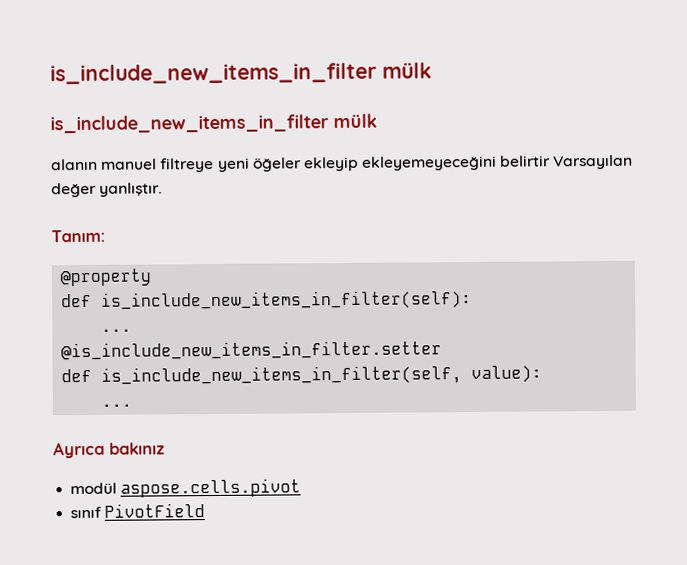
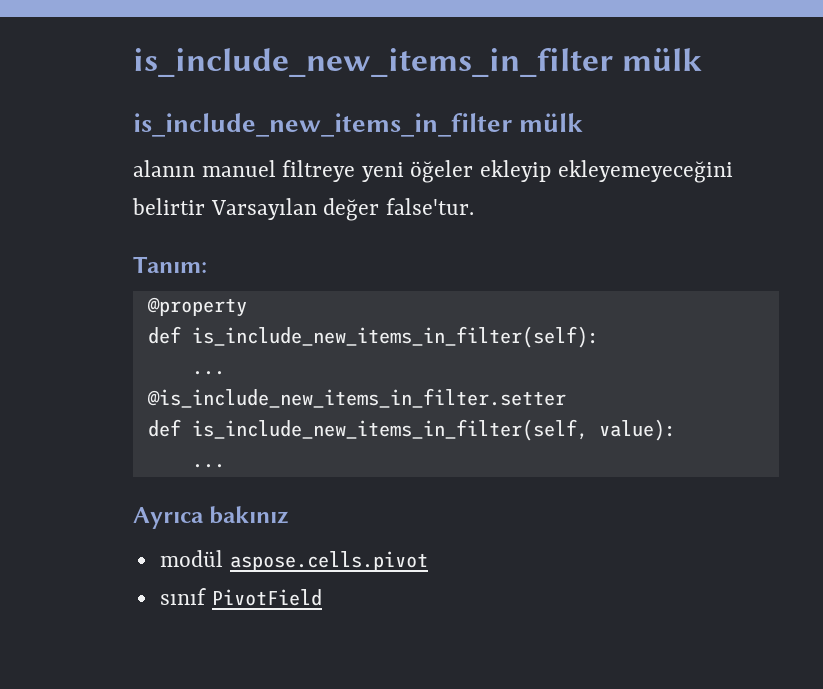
- alanın manuel filtreye yeni öğeler ekleyip ekleyemeyeceğini belirtir Varsayılan değer yanlıştır.
+ alanın manuel filtreye yeni öğeler ekleyip ekleyemeyeceğini belirtir Varsayılan değer false'tur.

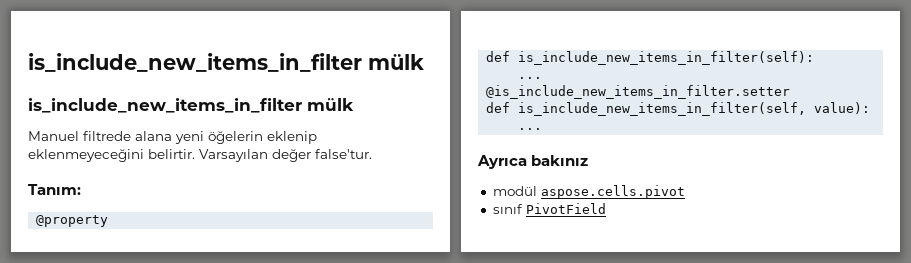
- alanın manuel filtreye yeni öğeler ekleyip ekleyemeyeceğini belirtir Varsayılan değer false'tur.
+ Manuel filtrede alana yeni öğelerin eklenip eklenmeyeceğini belirtir. Varsayılan değer false'tur.

